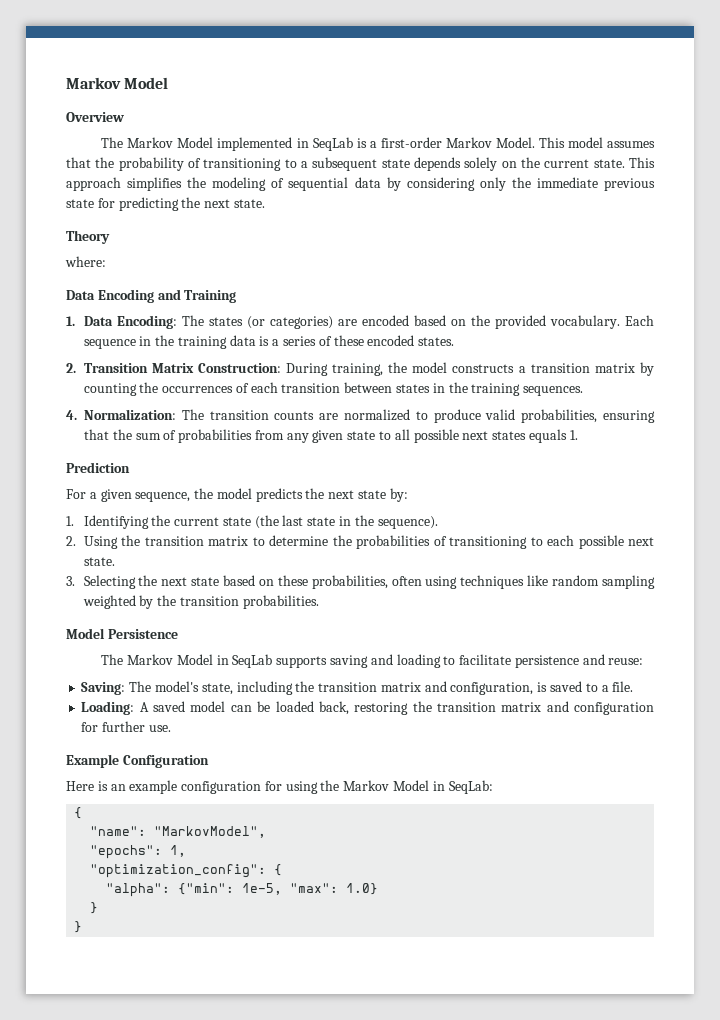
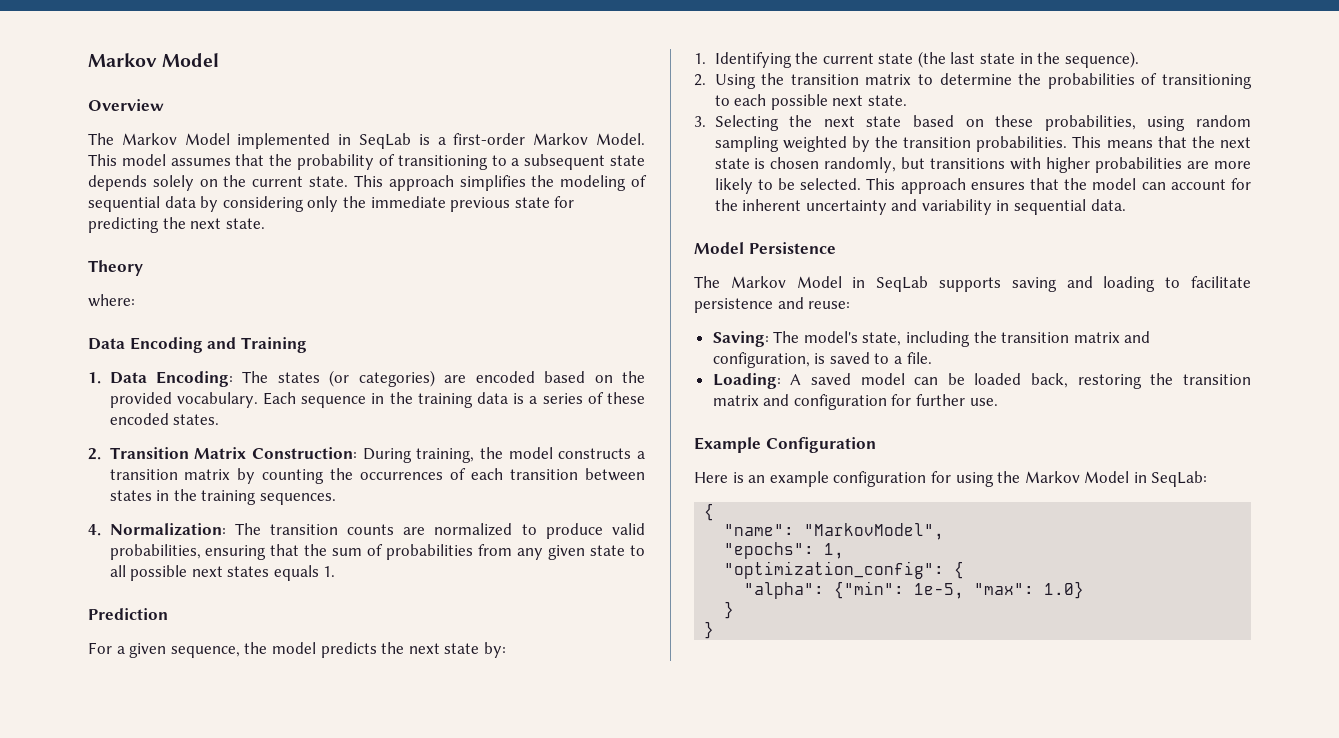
- 3. Selecting the next state based on these probabilities, often using techniques like random sampling weighted by the transition probabilities.
+ 3. Selecting the next state based on these probabilities, using random sampling weighted by the transition probabilities. This means that the next state is chosen randomly, but transitions with higher probabilities are more likely to be selected. This approach ensures that the model can account for the inherent uncertainty and variability in sequential data.

